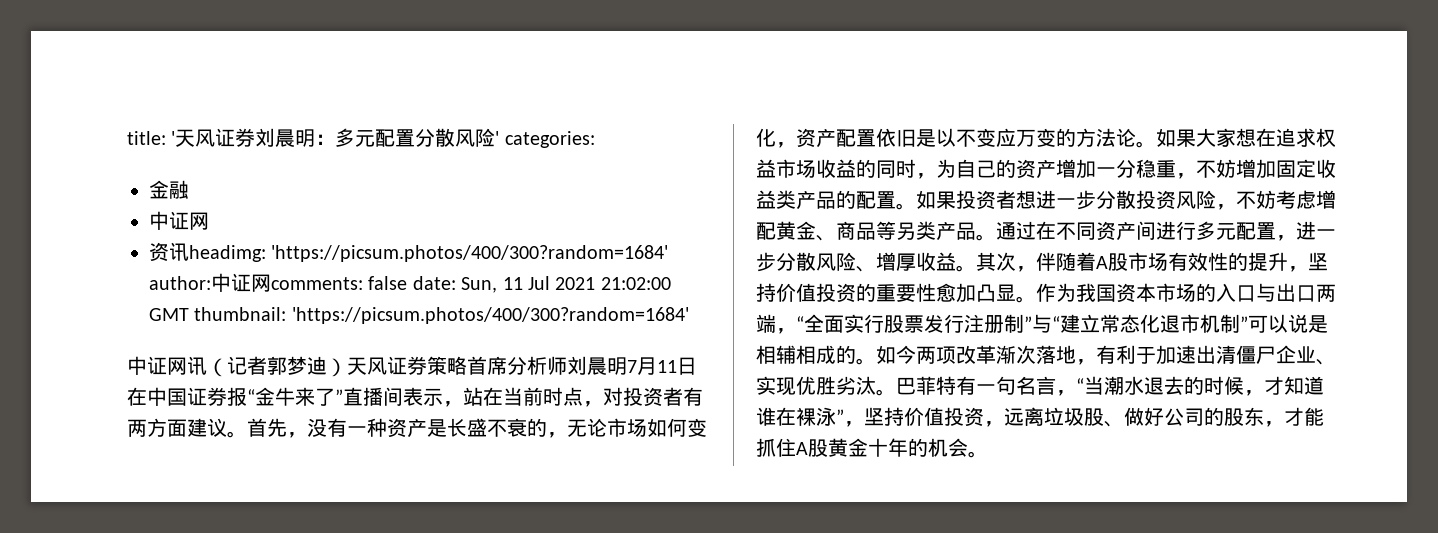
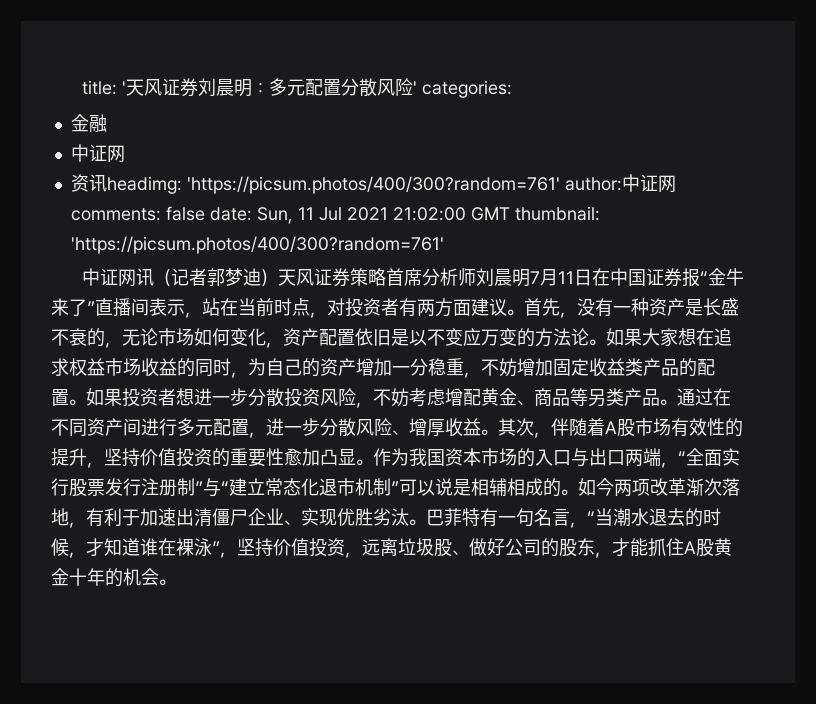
- 资讯headimg: 'https://picsum.photos/400/300?random=1684' author:中证网comments: false date: Sun, 11 Jul 2021 21:02:00 GMT thumbnail: 'https://picsum.photos/400/300?random=1684'
+ 资讯headimg: 'https://picsum.photos/400/300?random=761' author:中证网comments: false date: Sun, 11 Jul 2021 21:02:00 GMT thumbnail: 'https://picsum.photos/400/300?random=761'

